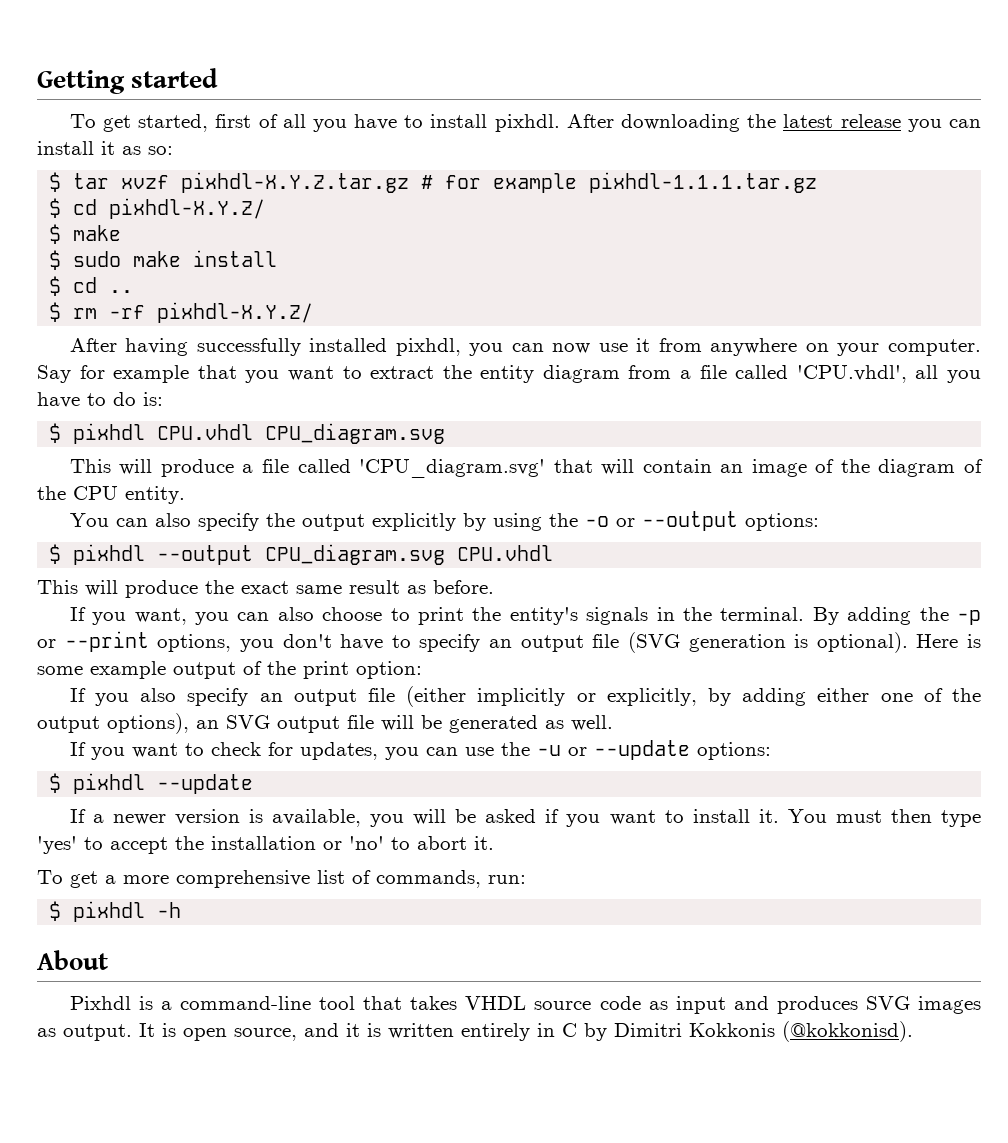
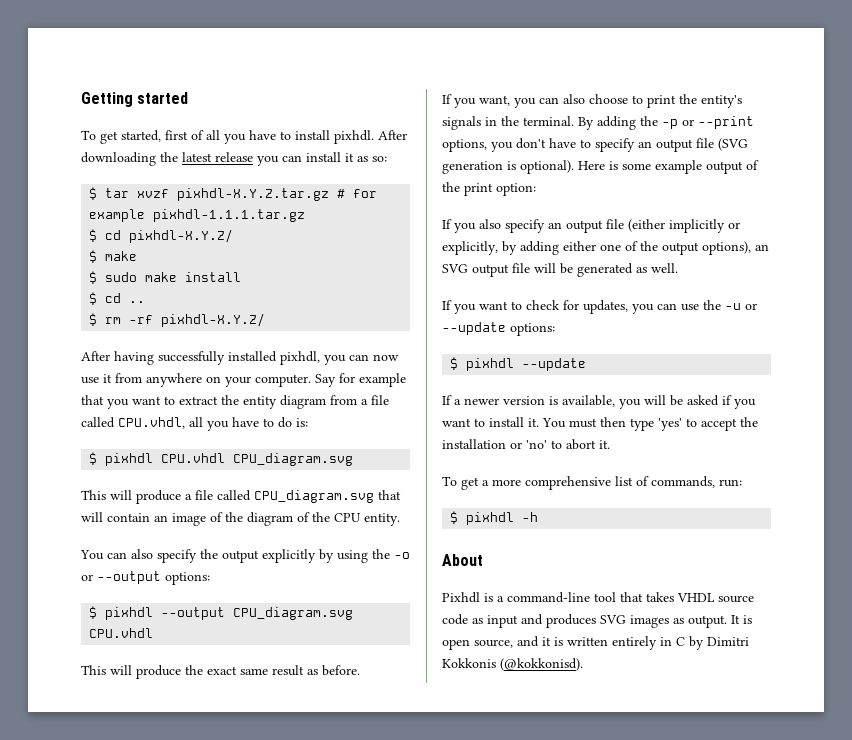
- Say for example that you want to extract the entity diagram from a file called 'CPU.vhdl', all you have to do is:
+ Say for example that you want to extract the entity diagram from a file called CPU.vhdl, all you have to do is:
- This will produce a file called 'CPU_diagram.svg' that will contain an image of the diagram of the CPU entity.
+ This will produce a file called CPU_diagram.svg that will contain an image of the diagram of the CPU entity.

